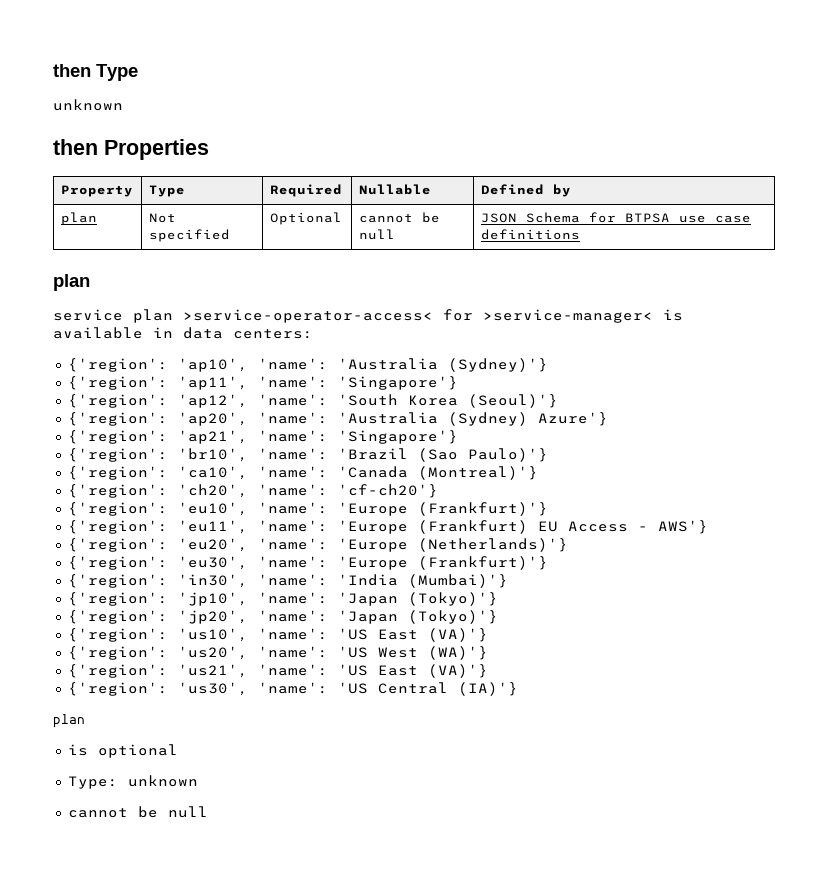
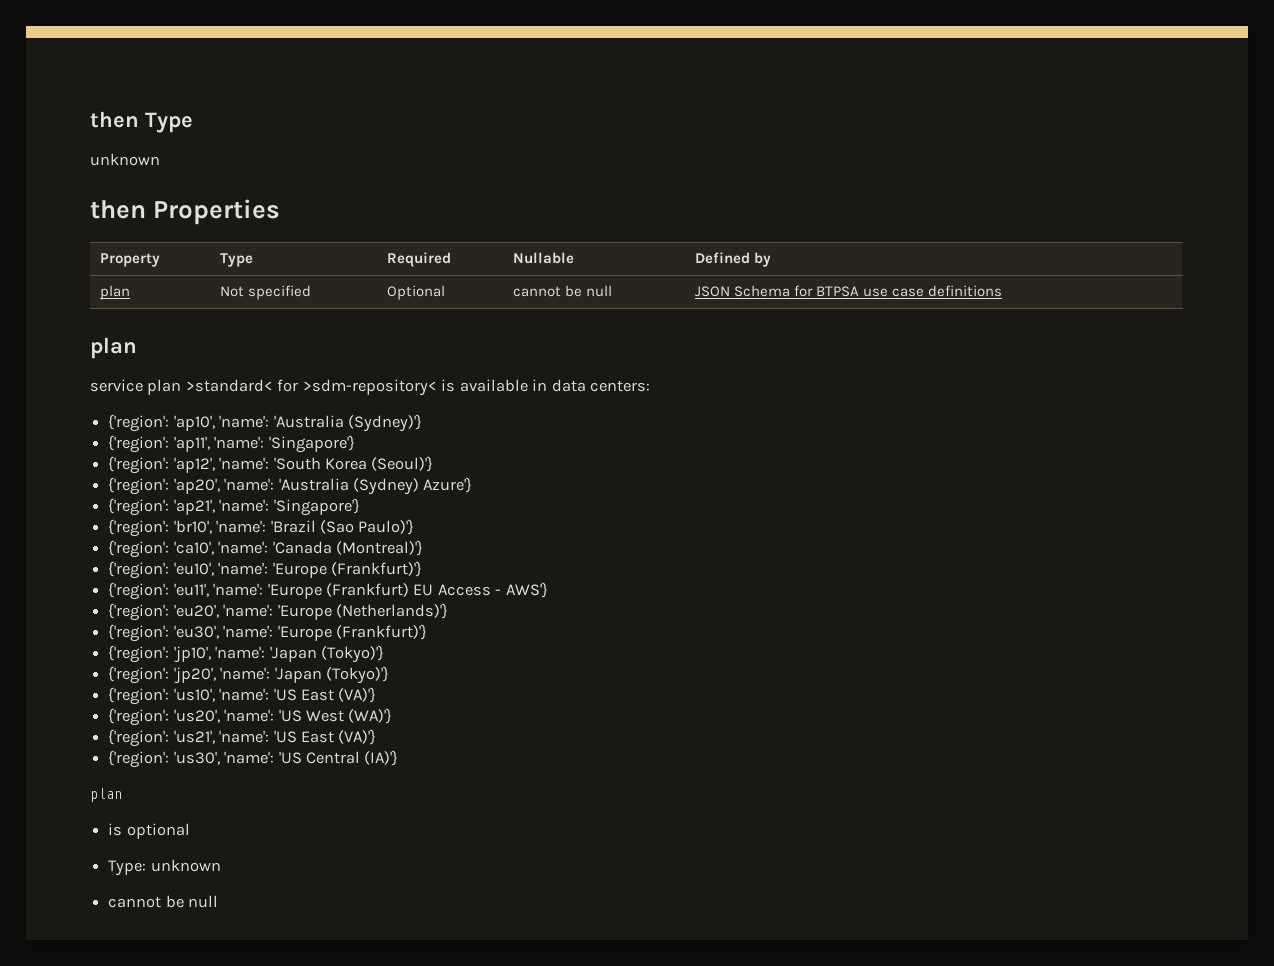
- service plan >service-operator-access< for >service-manager< is available in data centers:
+ service plan >standard< for >sdm-repository< is available in data centers:
- {'region': 'ch20', 'name': 'cf-ch20'}
- {'region': 'in30', 'name': 'India (Mumbai)'}

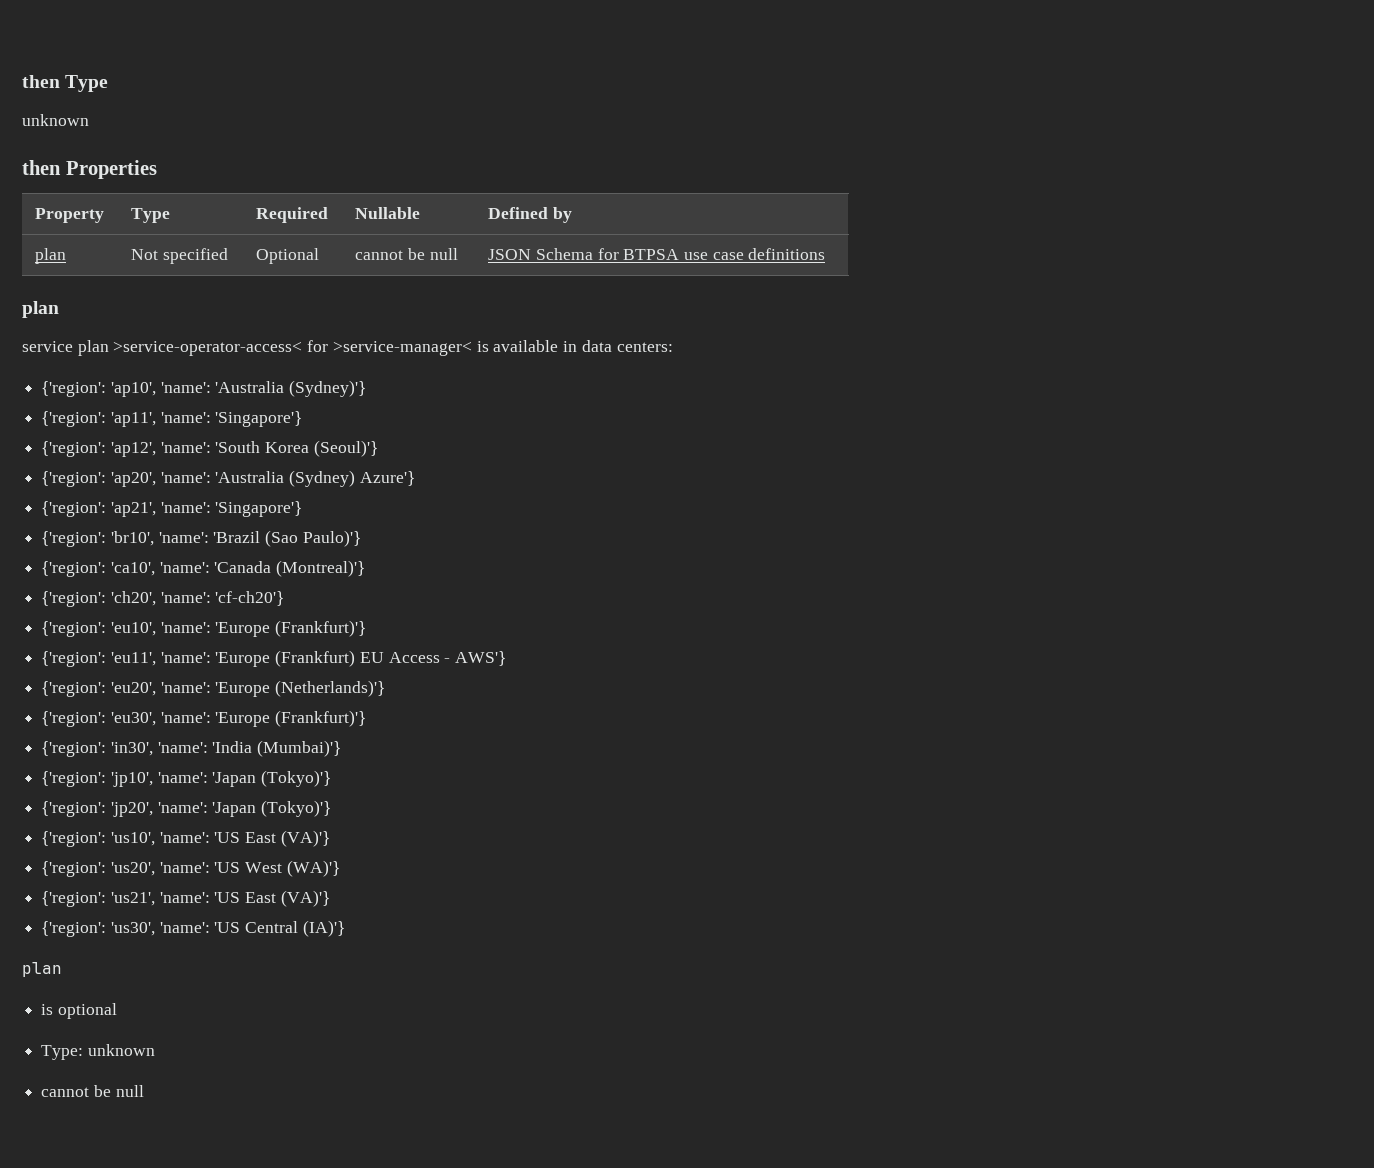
- service plan >standard< for >sdm-repository< is available in data centers:
+ service plan >service-operator-access< for >service-manager< is available in data centers:
+ {'region': 'ch20', 'name': 'cf-ch20'}
+ {'region': 'in30', 'name': 'India (Mumbai)'}

